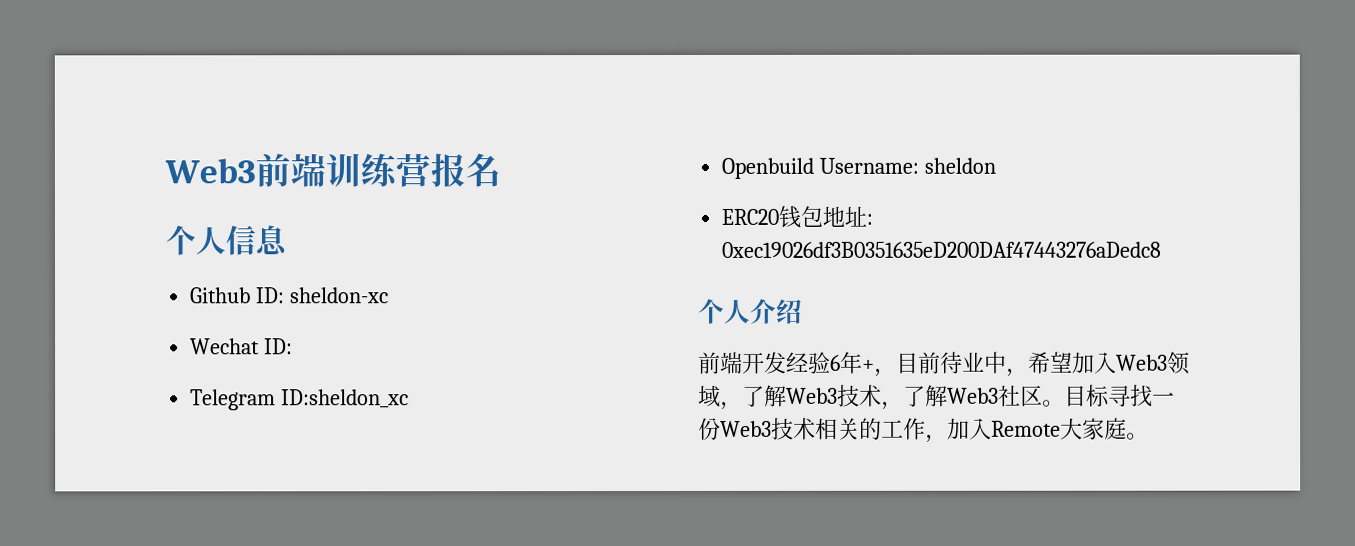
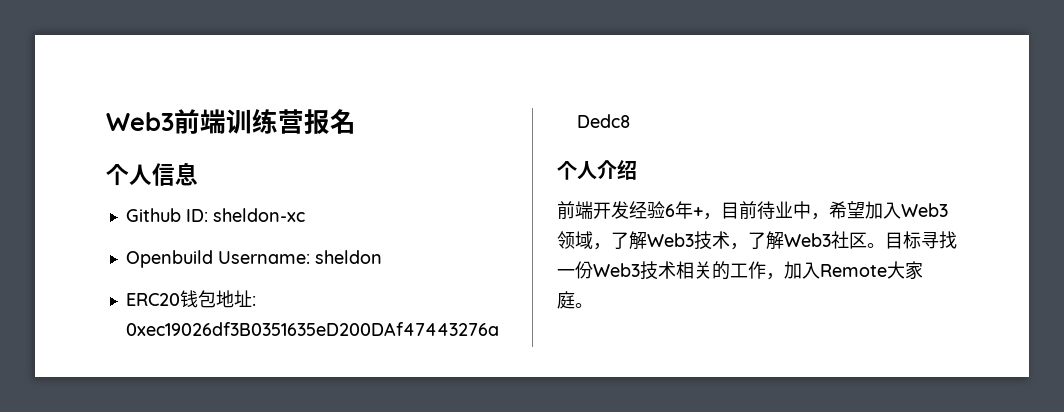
- Wechat ID:
- Telegram ID:sheldon_xc

